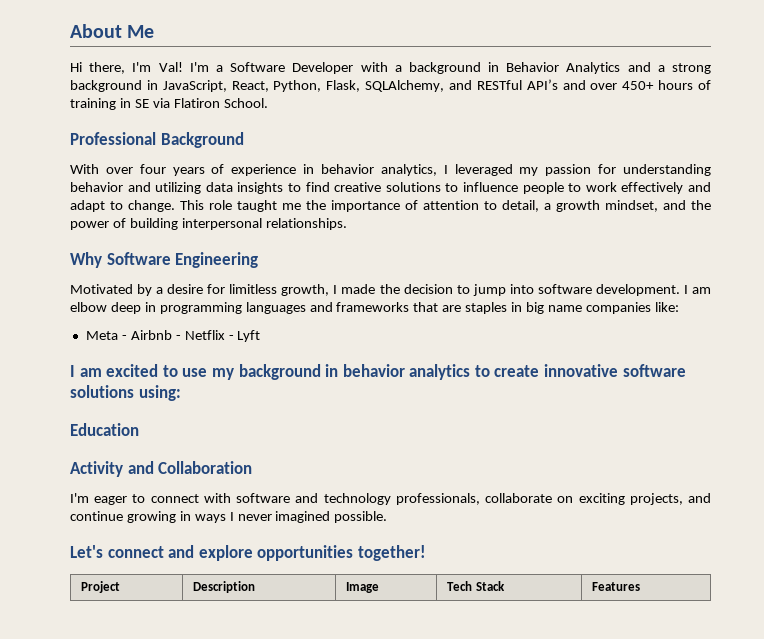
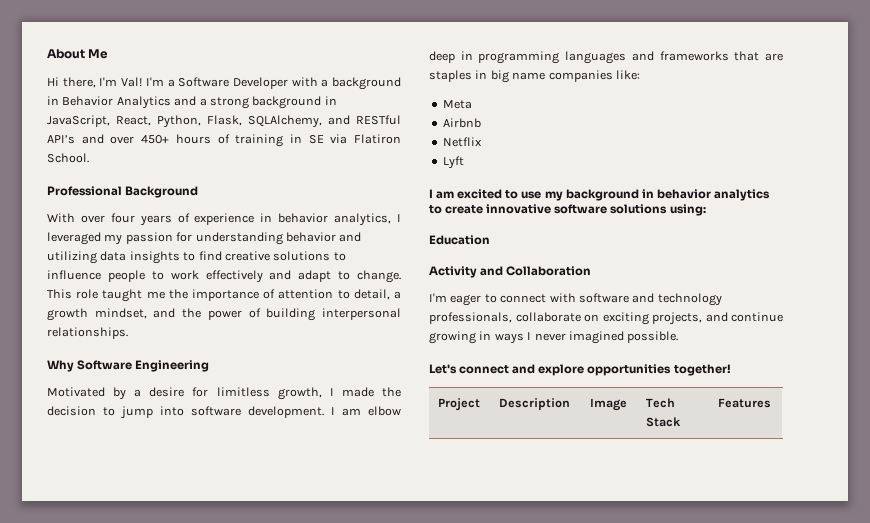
- Meta - Airbnb - Netflix - Lyft
+ Meta
+ Airbnb
+ Netflix
+ Lyft

